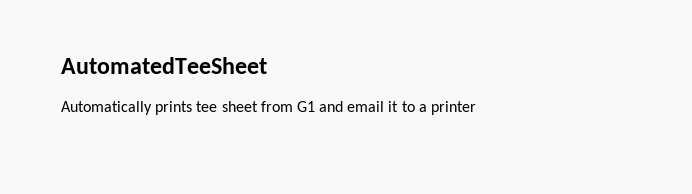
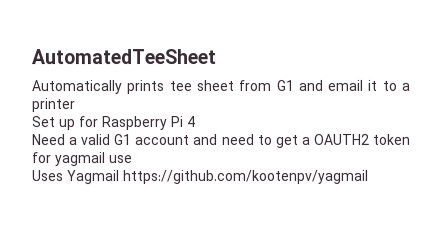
+ Set up for Raspberry Pi 4
+ Need a valid G1 account and need to get a OAUTH2 token for yagmail use
+ Uses Yagmail https://github.com/kootenpv/yagmail

